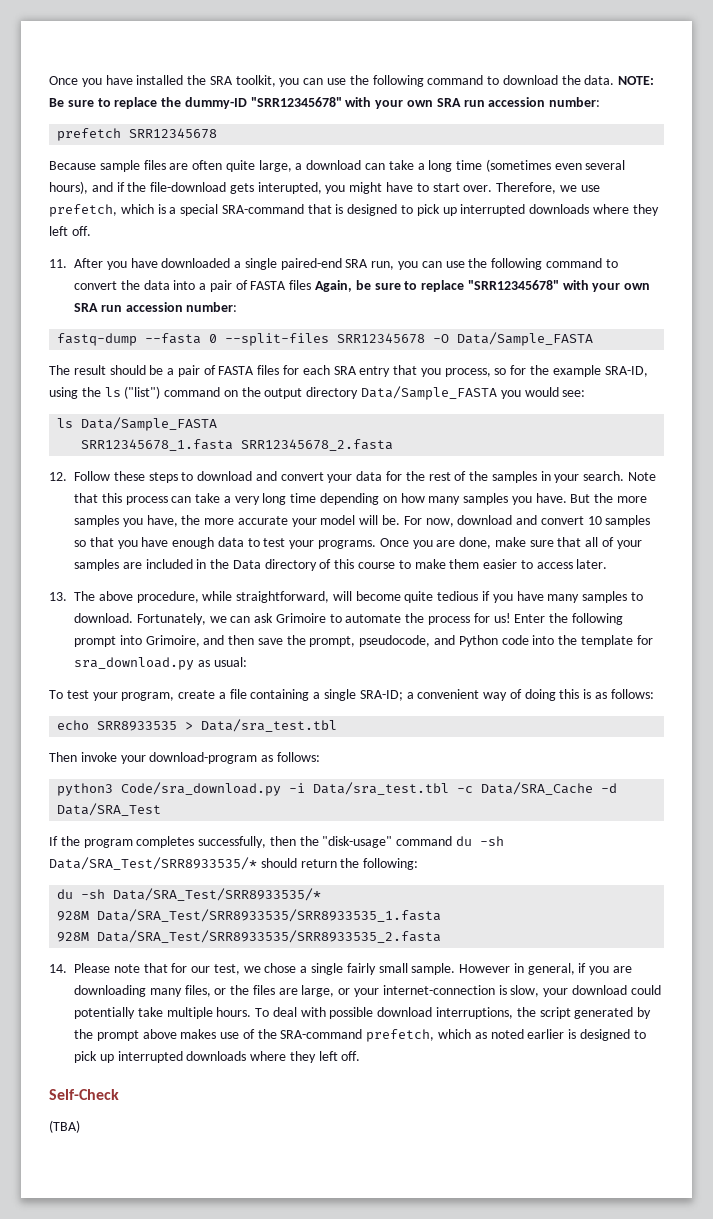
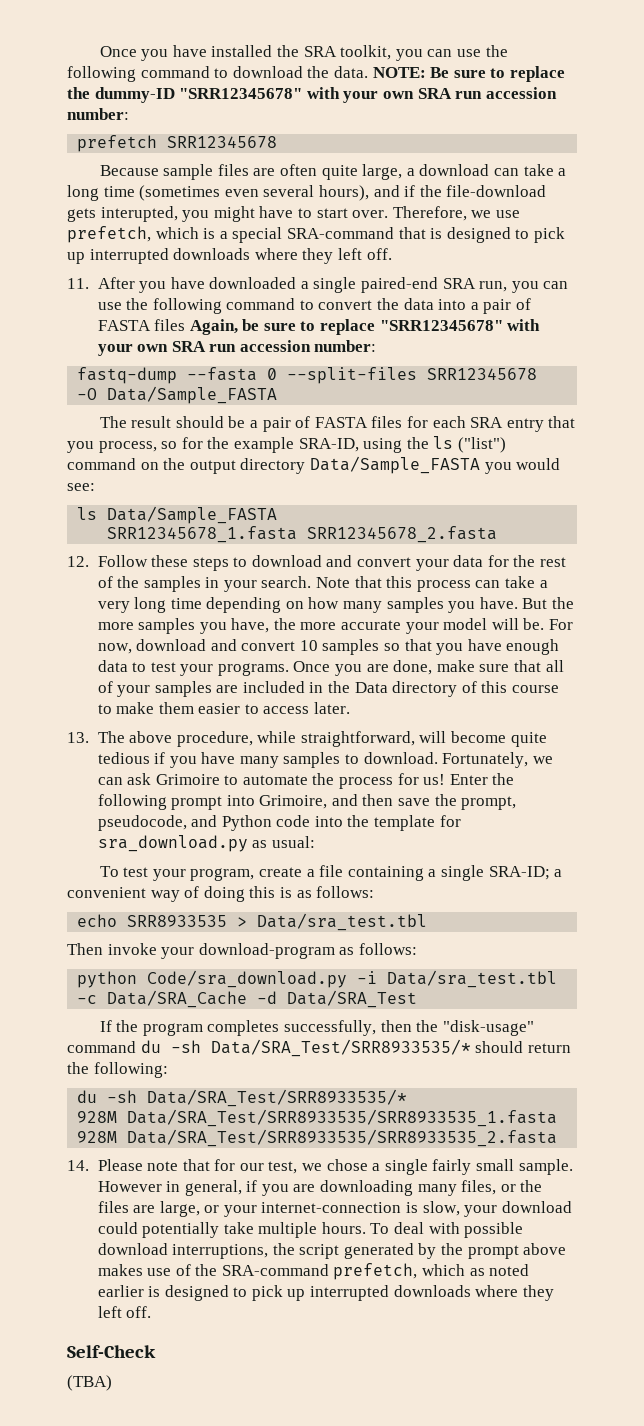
- python3 Code/sra_download.py -i Data/sra_test.tbl -c Data/SRA_Cache -d Data/SRA_Test
+ python Code/sra_download.py -i Data/sra_test.tbl -c Data/SRA_Cache -d Data/SRA_Test

